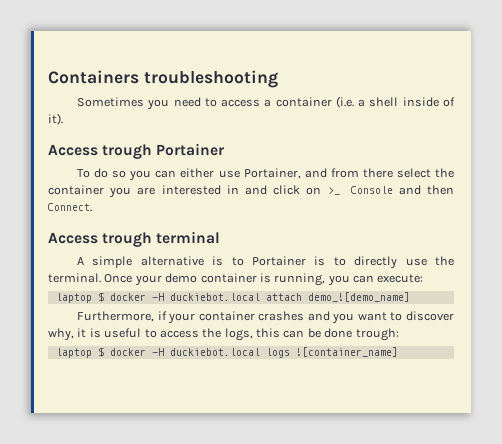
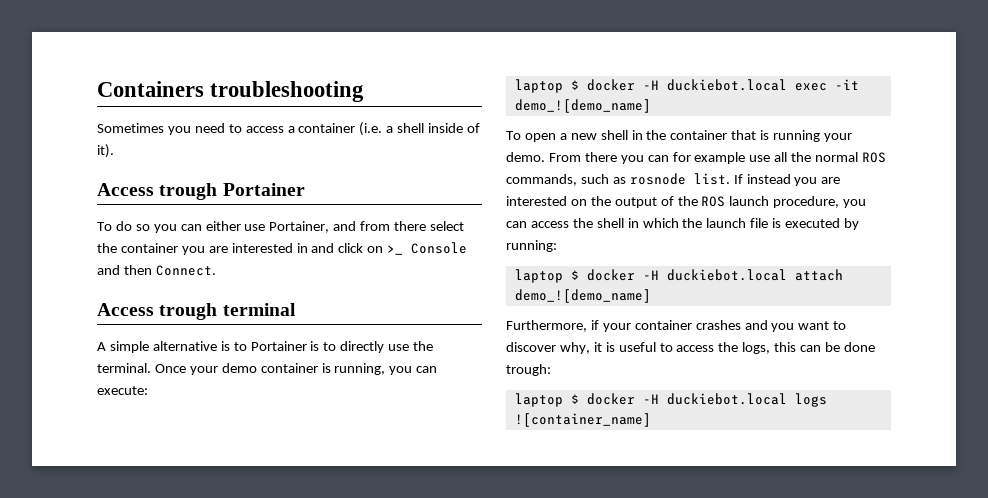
+ laptop $ docker -H duckiebot.local exec -it demo_![demo_name]
+ To open a new shell in the container that is running your demo. From there you can for example use all the normal ROS commands, such as rosnode list. If instead you are interested on the output of the ROS launch procedure, you can access the shell in which the launch file is executed by running:

